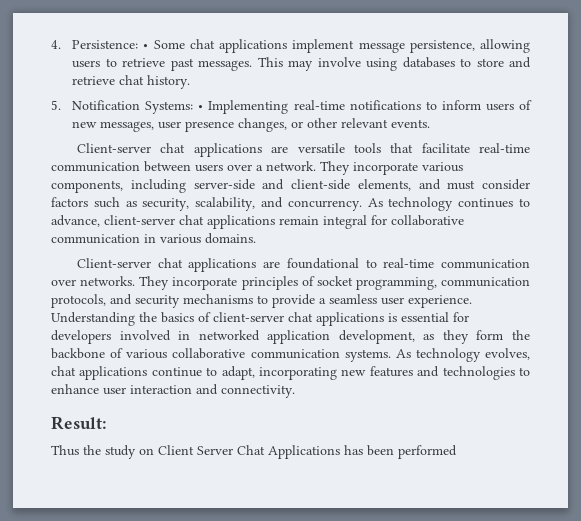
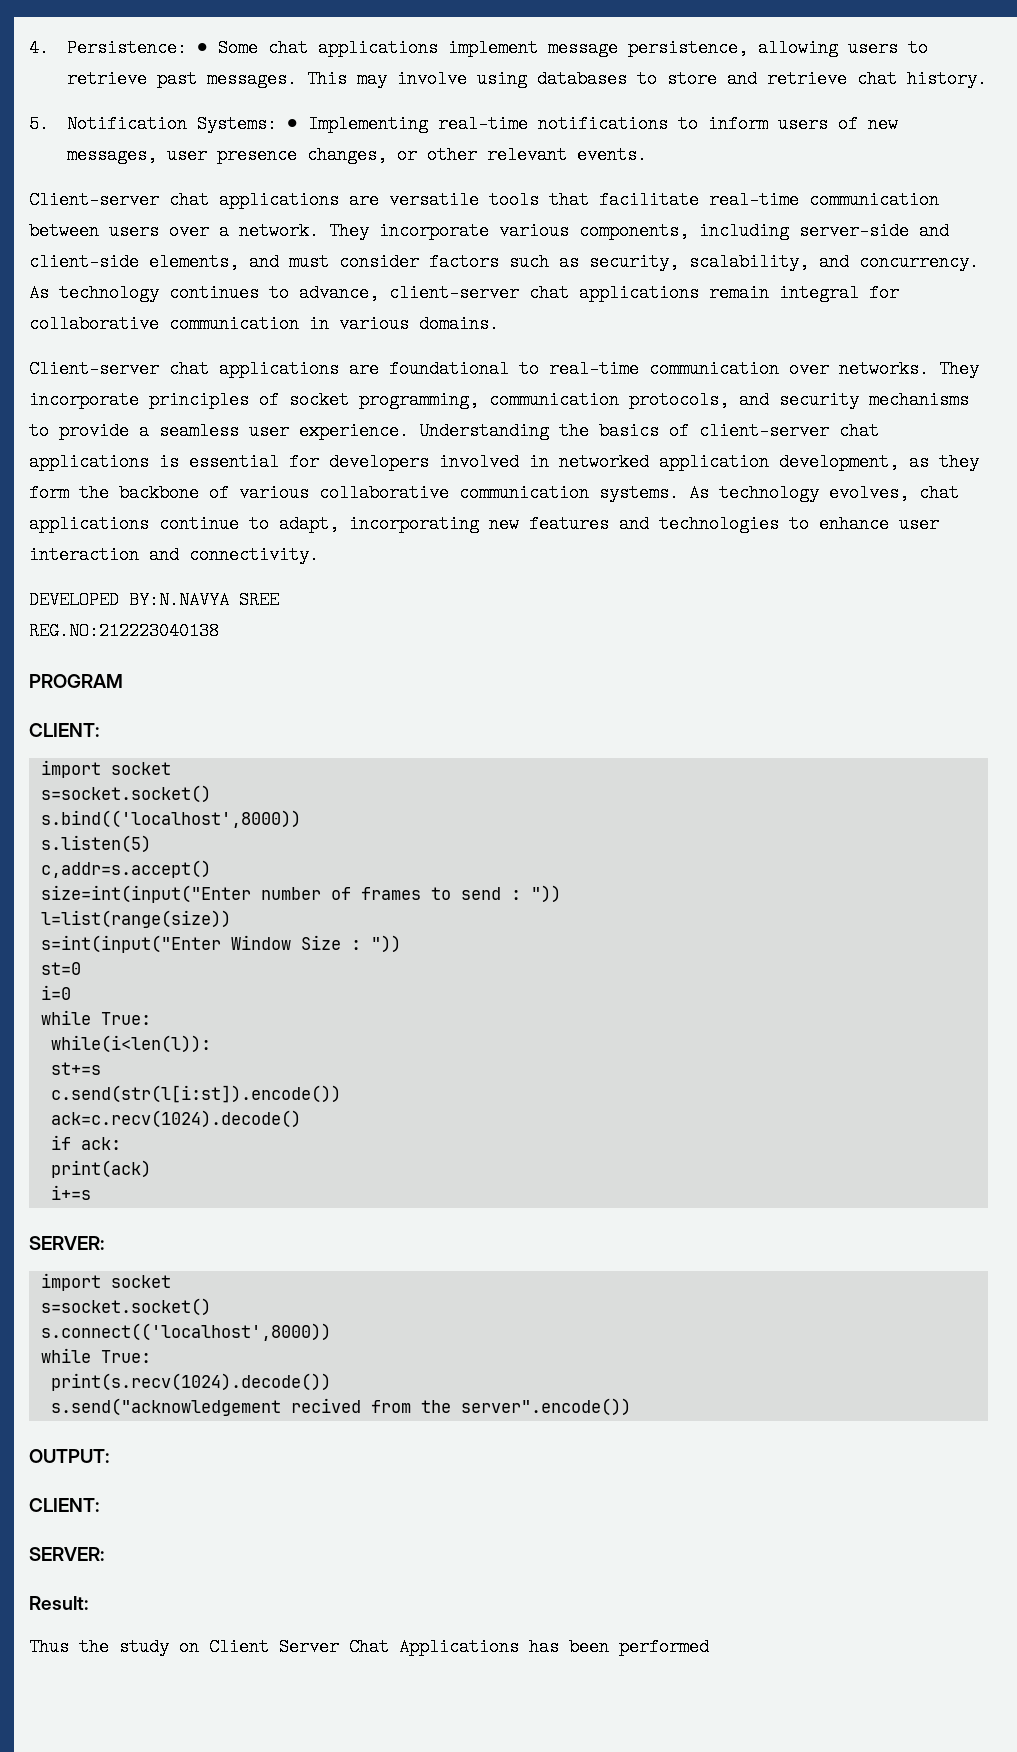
+ DEVELOPED BY:N.NAVYA SREE
+ REG.NO:212223040138
+ PROGRAM
+ CLIENT:
+ import socket
+ s=socket.socket()
+ s.bind(('localhost',8000))
+ s.listen(5)
+ c,addr=s.accept()
+ size=int(input("Enter number of frames to send : "))
+ l=list(range(size))
+ s=int(input("Enter Window Size : "))
+ st=0
+ i=0
+ while True:
+ while(i<len(l)):
+ st+=s
+ c.send(str(l[i:st]).encode())
+ ack=c.recv(1024).decode()
+ if ack:
+ print(ack)
+ i+=s
+ SERVER:
+ import socket
+ s=socket.socket()
+ s.connect(('localhost',8000))
+ while True:
+ print(s.recv(1024).decode())
+ s.send("acknowledgement recived from the server".encode())
+ OUTPUT:
+ CLIENT:
+ SERVER:

